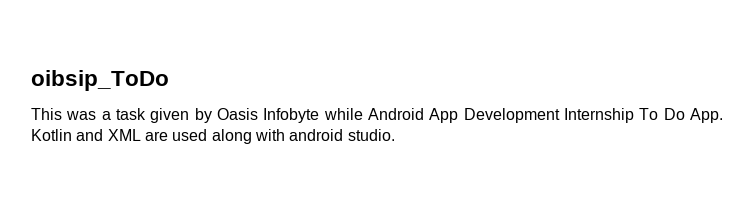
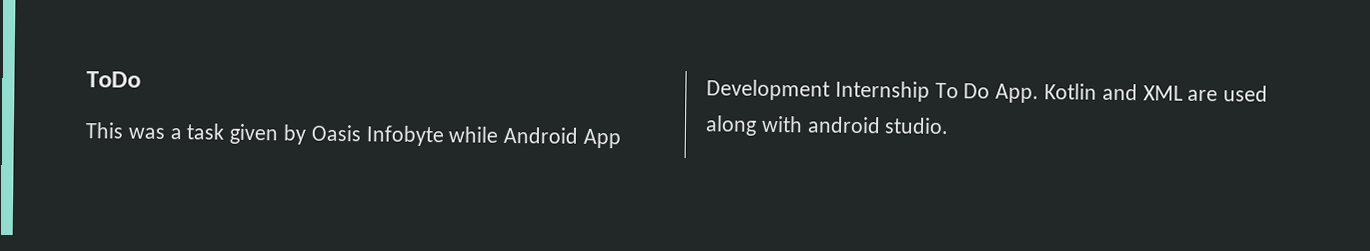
- oibsip_ToDo
+ ToDo

